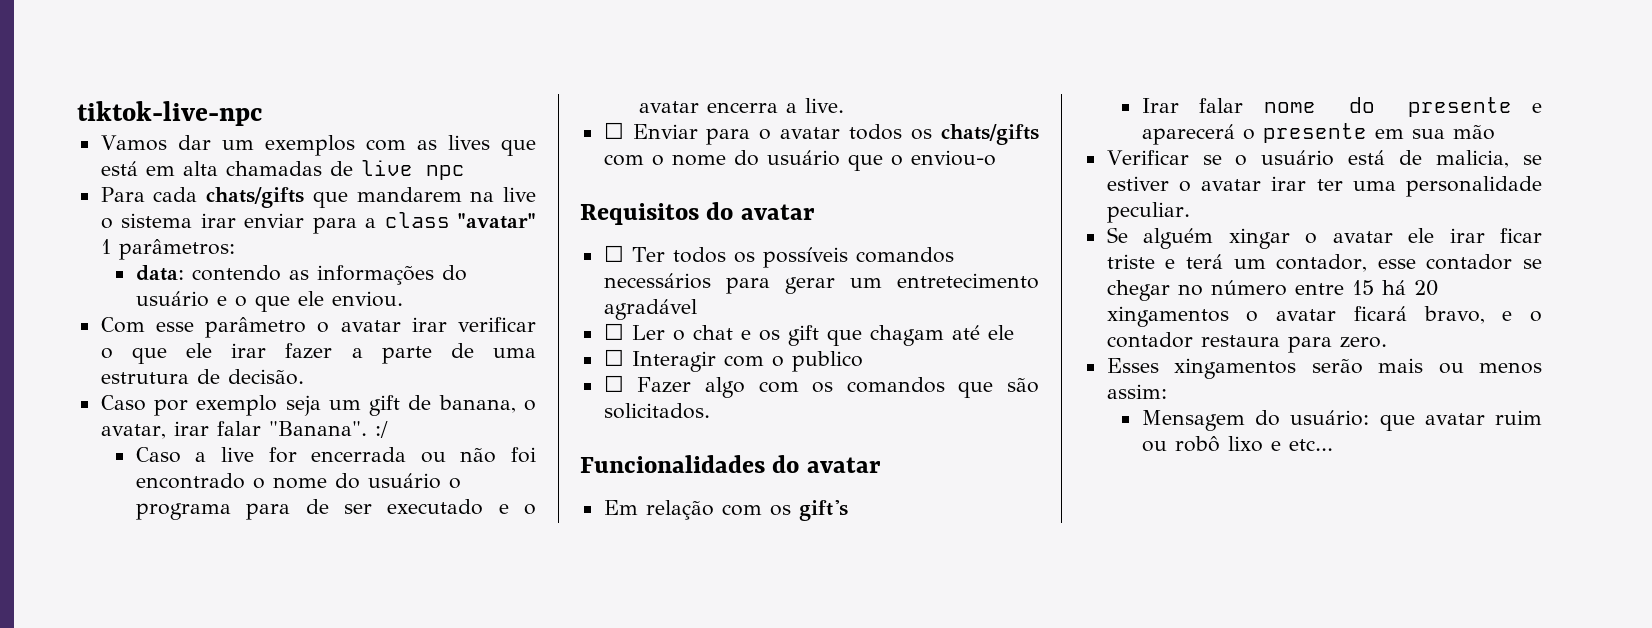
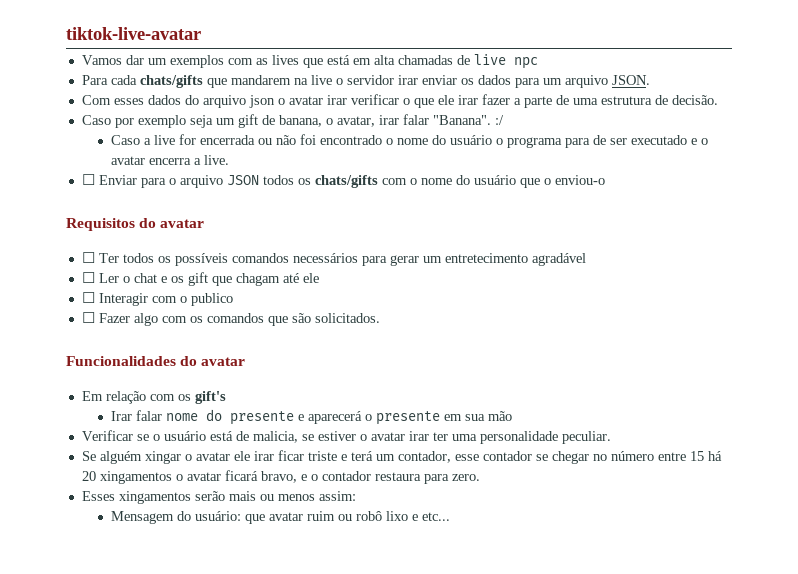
- tiktok-live-npc
+ tiktok-live-avatar
- Para cada chats/gifts que mandarem na live o sistema irar enviar para a class "avatar" 1 parâmetros:
- data: contendo as informações do usuário e o que ele enviou.
- Com esse parâmetro o avatar irar verificar o que ele irar fazer a parte de uma estrutura de decisão.
+ Para cada chats/gifts que mandarem na live o servidor irar enviar os dados para um arquivo JSON.
+ Com esses dados do arquivo json o avatar irar verificar o que ele irar fazer a parte de uma estrutura de decisão.
- ☐ Enviar para o avatar todos os chats/gifts com o nome do usuário que o enviou-o
+ ☐ Enviar para o arquivo JSON todos os chats/gifts com o nome do usuário que o enviou-o

